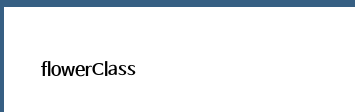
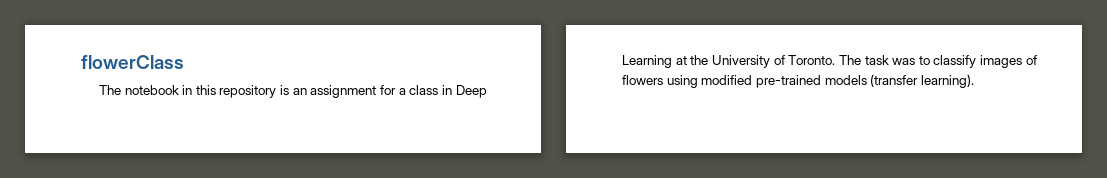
+ The notebook in this repository is an assignment for a class in Deep Learning at the University of Toronto. The task was to classify images of flowers using modified pre-trained models (transfer learning).

